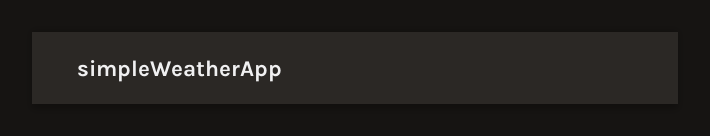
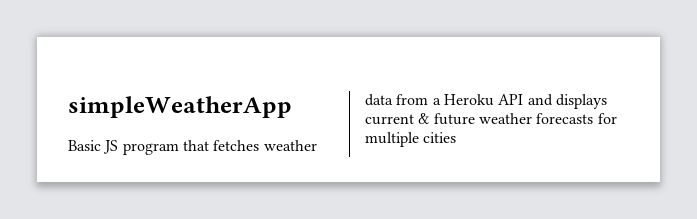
+ Basic JS program that fetches weather data from a Heroku API and displays current & future weather forecasts for multiple cities

